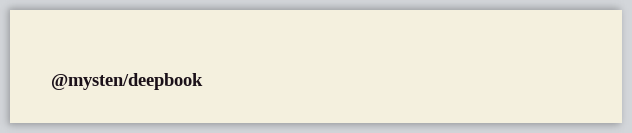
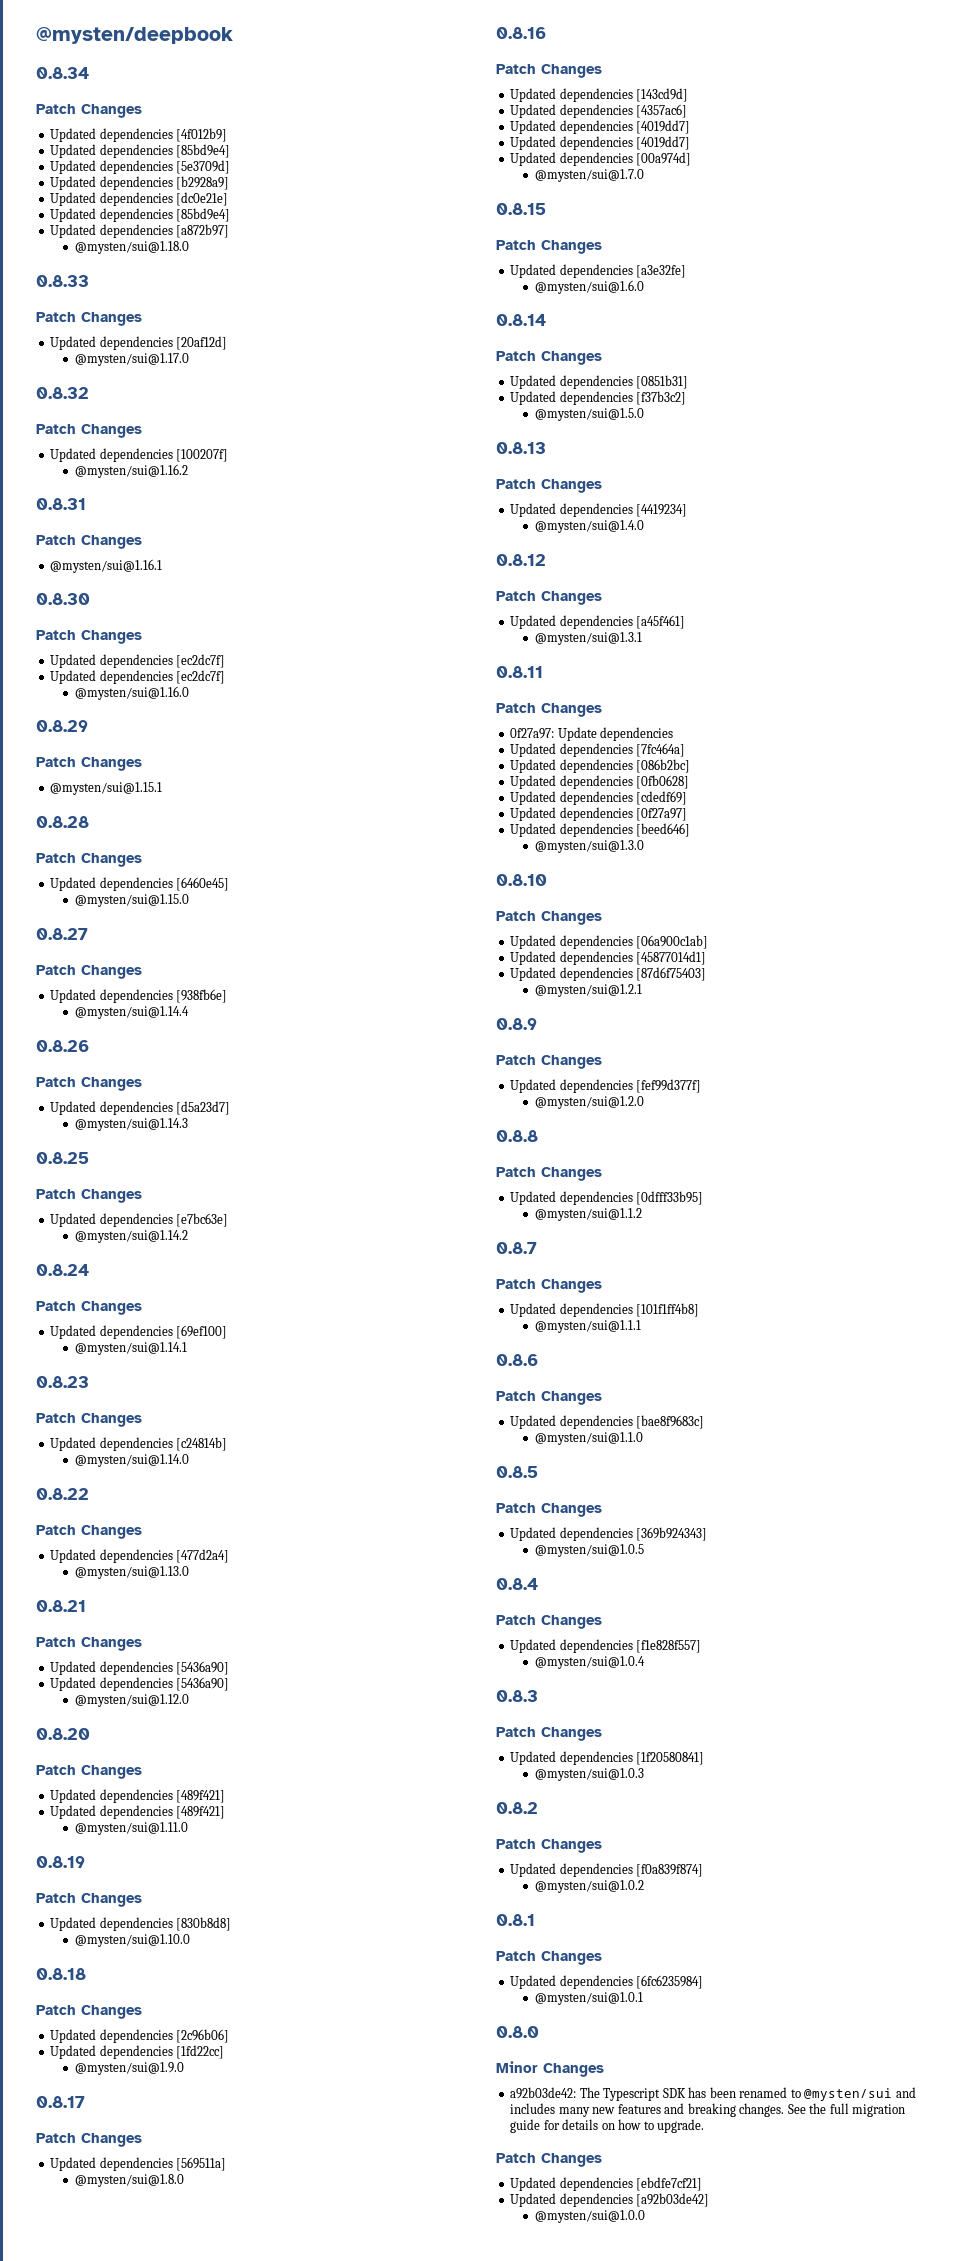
+ 0.8.34
+ Patch Changes
+ Updated dependencies [4f012b9]
+ Updated dependencies [85bd9e4]
+ Updated dependencies [5e3709d]
+ Updated dependencies [b2928a9]
+ Updated dependencies [dc0e21e]
+ Updated dependencies [85bd9e4]
+ Updated dependencies [a872b97]
+ @mysten/sui@1.18.0
+ 0.8.33
+ Patch Changes
+ Updated dependencies [20af12d]
+ @mysten/sui@1.17.0
+ 0.8.32
+ Patch Changes
+ Updated dependencies [100207f]
+ @mysten/sui@1.16.2
+ 0.8.31
+ Patch Changes
+ @mysten/sui@1.16.1
+ 0.8.30
+ Patch Changes
+ Updated dependencies [ec2dc7f]
+ Updated dependencies [ec2dc7f]
+ @mysten/sui@1.16.0
+ 0.8.29
+ Patch Changes
+ @mysten/sui@1.15.1
+ 0.8.28
+ Patch Changes
+ Updated dependencies [6460e45]
+ @mysten/sui@1.15.0
+ 0.8.27
+ Patch Changes
+ Updated dependencies [938fb6e]
+ @mysten/sui@1.14.4
+ 0.8.26
+ Patch Changes
+ Updated dependencies [d5a23d7]
+ @mysten/sui@1.14.3
+ 0.8.25
+ Patch Changes
+ Updated dependencies [e7bc63e]
+ @mysten/sui@1.14.2
+ 0.8.24
+ Patch Changes
+ Updated dependencies [69ef100]
+ @mysten/sui@1.14.1
+ 0.8.23
+ Patch Changes
+ Updated dependencies [c24814b]
+ @mysten/sui@1.14.0
+ 0.8.22
+ Patch Changes
+ Updated dependencies [477d2a4]
+ @mysten/sui@1.13.0
+ 0.8.21
+ Patch Changes
+ Updated dependencies [5436a90]
+ Updated dependencies [5436a90]
+ @mysten/sui@1.12.0
+ 0.8.20
+ Patch Changes
+ Updated dependencies [489f421]
+ Updated dependencies [489f421]
+ @mysten/sui@1.11.0
+ 0.8.19
+ Patch Changes
+ Updated dependencies [830b8d8]
+ @mysten/sui@1.10.0
+ 0.8.18
+ Patch Changes
+ Updated dependencies [2c96b06]
+ Updated dependencies [1fd22cc]
+ @mysten/sui@1.9.0
+ 0.8.17
+ Patch Changes
+ Updated dependencies [569511a]
+ @mysten/sui@1.8.0
+ 0.8.16
+ Patch Changes
+ Updated dependencies [143cd9d]
+ Updated dependencies [4357ac6]
+ Updated dependencies [4019dd7]
+ Updated dependencies [4019dd7]
+ Updated dependencies [00a974d]
+ @mysten/sui@1.7.0
+ 0.8.15
+ Patch Changes
+ Updated dependencies [a3e32fe]
+ @mysten/sui@1.6.0
+ 0.8.14
+ Patch Changes
+ Updated dependencies [0851b31]
+ Updated dependencies [f37b3c2]
+ @mysten/sui@1.5.0
+ 0.8.13
+ Patch Changes
+ Updated dependencies [4419234]
+ @mysten/sui@1.4.0
+ 0.8.12
+ Patch Changes
+ Updated dependencies [a45f461]
+ @mysten/sui@1.3.1
+ 0.8.11
+ Patch Changes
+ 0f27a97: Update dependencies
+ Updated dependencies [7fc464a]
+ Updated dependencies [086b2bc]
+ Updated dependencies [0fb0628]
+ Updated dependencies [cdedf69]
+ Updated dependencies [0f27a97]
+ Updated dependencies [beed646]
+ @mysten/sui@1.3.0
+ 0.8.10
+ Patch Changes
+ Updated dependencies [06a900c1ab]
+ Updated dependencies [45877014d1]
+ Updated dependencies [87d6f75403]
+ @mysten/sui@1.2.1
+ 0.8.9
+ Patch Changes
+ Updated dependencies [fef99d377f]
+ @mysten/sui@1.2.0
+ 0.8.8
+ Patch Changes
+ Updated dependencies [0dfff33b95]
+ @mysten/sui@1.1.2
+ 0.8.7
+ Patch Changes
+ Updated dependencies [101f1ff4b8]
+ @mysten/sui@1.1.1
+ 0.8.6
+ Patch Changes
+ Updated dependencies [bae8f9683c]
+ @mysten/sui@1.1.0
+ 0.8.5
+ Patch Changes
+ Updated dependencies [369b924343]
+ @mysten/sui@1.0.5
+ 0.8.4
+ Patch Changes
+ Updated dependencies [f1e828f557]
+ @mysten/sui@1.0.4
+ 0.8.3
+ Patch Changes
+ Updated dependencies [1f20580841]
+ @mysten/sui@1.0.3
+ 0.8.2
+ Patch Changes
+ Updated dependencies [f0a839f874]
+ @mysten/sui@1.0.2
+ 0.8.1
+ Patch Changes
+ Updated dependencies [6fc6235984]
+ @mysten/sui@1.0.1
+ 0.8.0
+ Minor Changes
+ a92b03de42: The Typescript SDK has been renamed to @mysten/sui and includes many new features and breaking changes. See the full migration guide for details on how to upgrade.
+ Patch Changes
+ Updated dependencies [ebdfe7cf21]
+ Updated dependencies [a92b03de42]
+ @mysten/sui@1.0.0

